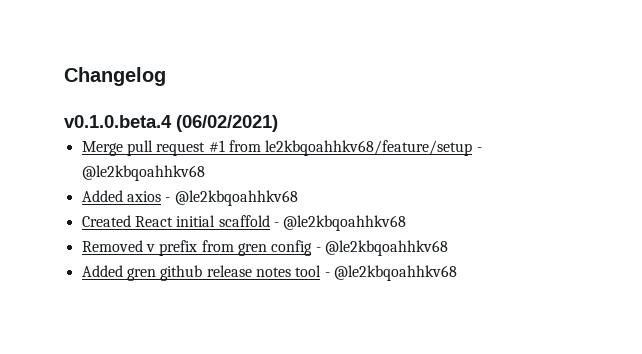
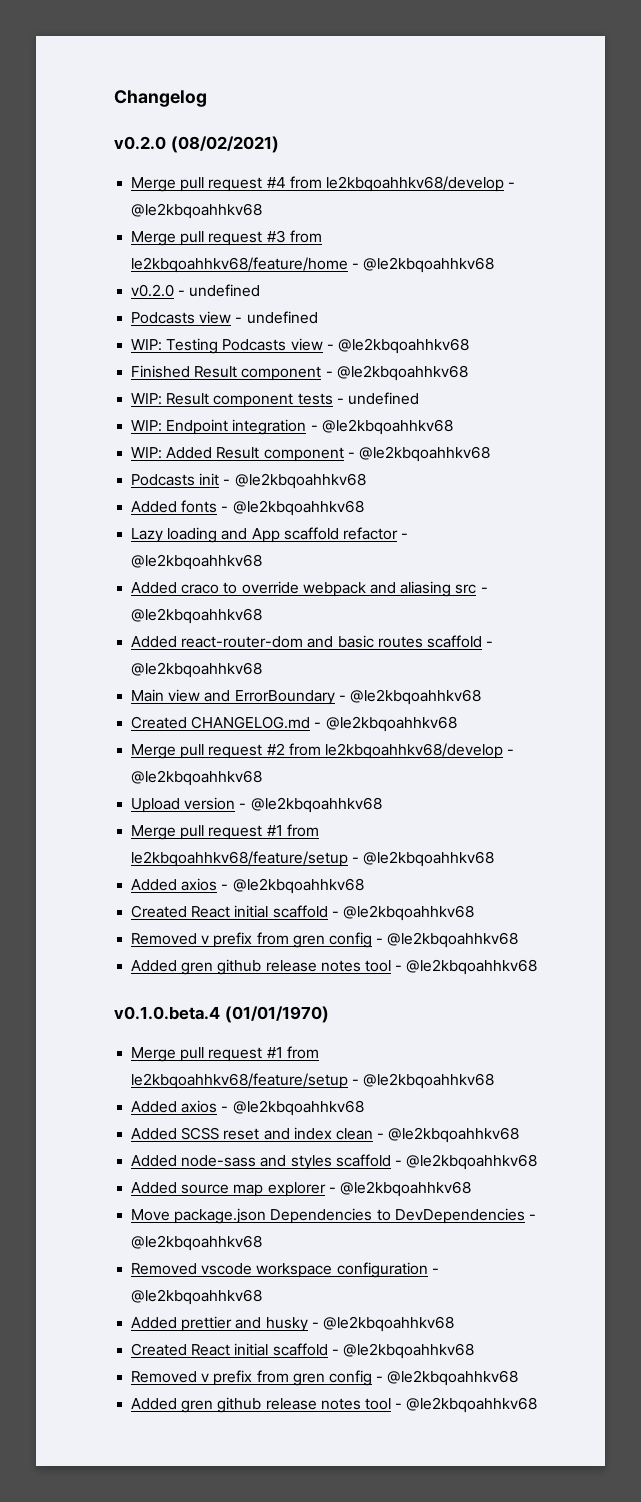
- v0.1.0.beta.4 (06/02/2021)
+ v0.2.0 (08/02/2021)
+ Merge pull request #4 from le2kbqoahhkv68/develop - @le2kbqoahhkv68
+ Merge pull request #3 from le2kbqoahhkv68/feature/home - @le2kbqoahhkv68
+ v0.2.0 - undefined
+ Podcasts view - undefined
+ WIP: Testing Podcasts view - @le2kbqoahhkv68
+ Finished Result component - @le2kbqoahhkv68
+ WIP: Result component tests - undefined
+ WIP: Endpoint integration - @le2kbqoahhkv68
+ WIP: Added Result component - @le2kbqoahhkv68
+ Podcasts init - @le2kbqoahhkv68
+ Added fonts - @le2kbqoahhkv68
+ Lazy loading and App scaffold refactor - @le2kbqoahhkv68
+ Added craco to override webpack and aliasing src - @le2kbqoahhkv68
+ Added react-router-dom and basic routes scaffold - @le2kbqoahhkv68
+ Main view and ErrorBoundary - @le2kbqoahhkv68
+ Created CHANGELOG.md - @le2kbqoahhkv68
+ Merge pull request #2 from le2kbqoahhkv68/develop - @le2kbqoahhkv68
+ Upload version - @le2kbqoahhkv68
+ v0.1.0.beta.4 (01/01/1970)
+ Merge pull request #1 from le2kbqoahhkv68/feature/setup - @le2kbqoahhkv68
+ Added axios - @le2kbqoahhkv68
+ Added SCSS reset and index clean - @le2kbqoahhkv68
+ Added node-sass and styles scaffold - @le2kbqoahhkv68
+ Added source map explorer - @le2kbqoahhkv68
+ Move package.json Dependencies to DevDependencies - @le2kbqoahhkv68
+ Removed vscode workspace configuration - @le2kbqoahhkv68
+ Added prettier and husky - @le2kbqoahhkv68
+ Created React initial scaffold - @le2kbqoahhkv68
+ Removed v prefix from gren config - @le2kbqoahhkv68
+ Added gren github release notes tool - @le2kbqoahhkv68

